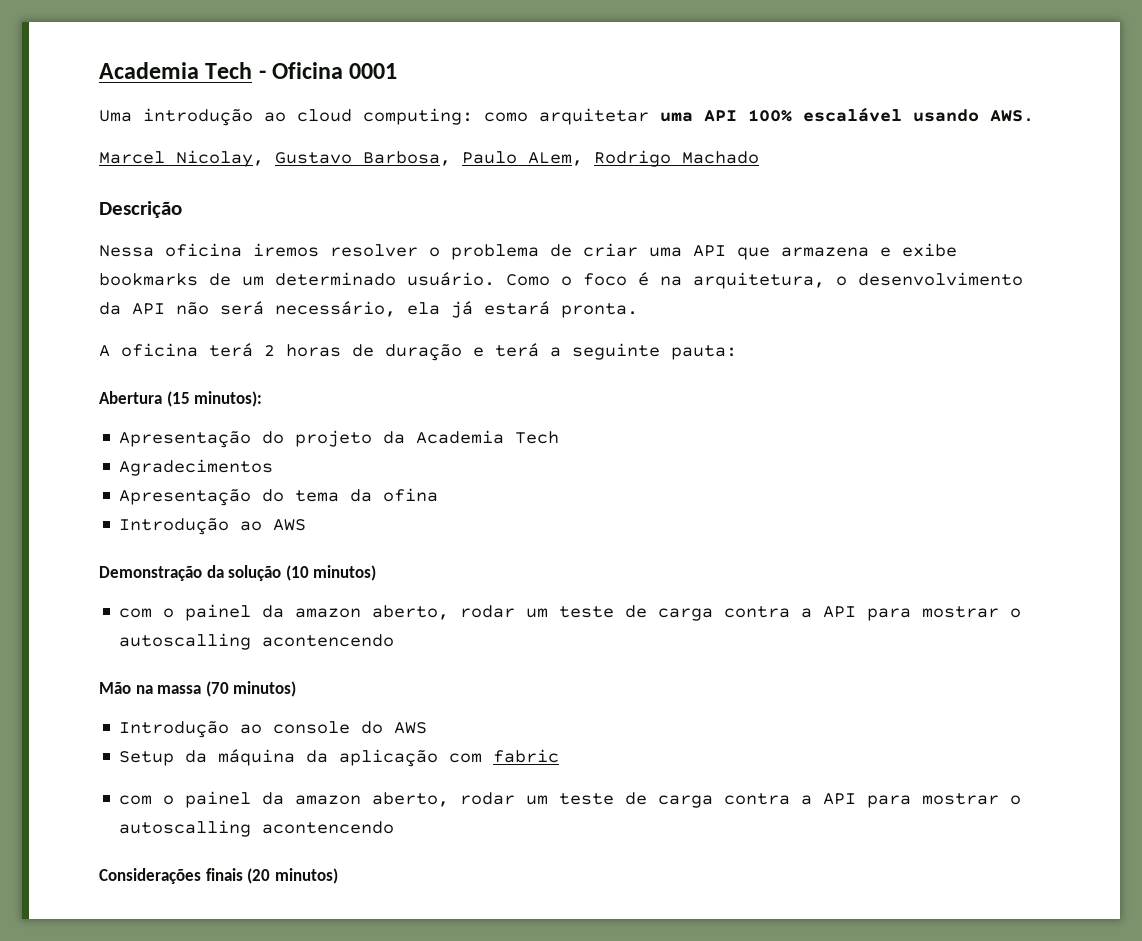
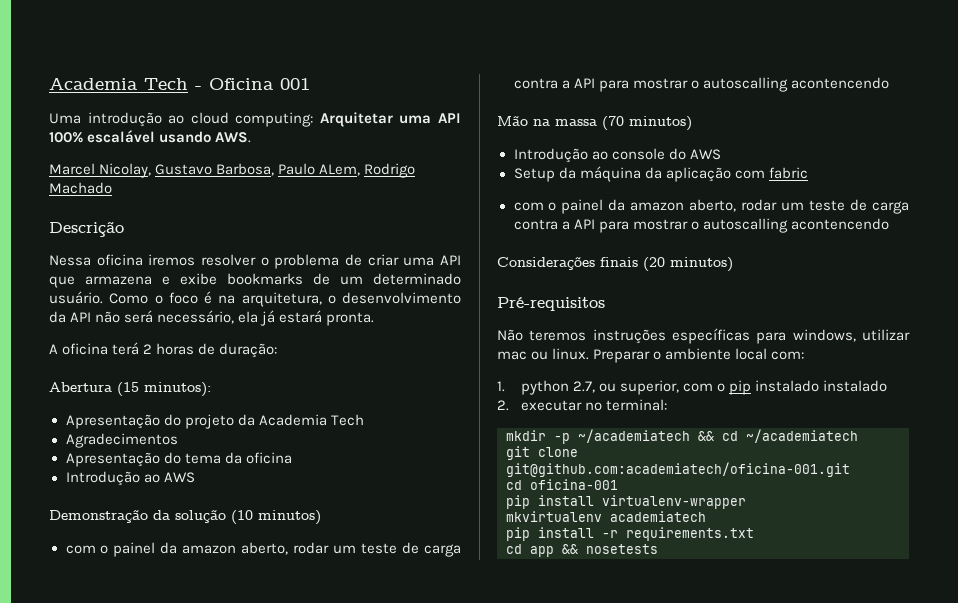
- Academia Tech - Oficina 0001
+ Academia Tech - Oficina 001
- Uma introdução ao cloud computing: como arquitetar uma API 100% escalável usando AWS.
+ Uma introdução ao cloud computing: Arquitetar uma API 100% escalável usando AWS.
- A oficina terá 2 horas de duração e terá a seguinte pauta:
+ A oficina terá 2 horas de duração:
- Apresentação do tema da ofina
+ Apresentação do tema da oficina
+ Pré-requisitos
+ Não teremos instruções específicas para windows, utilizar mac ou linux. Preparar o ambiente local com:
+ 1. python 2.7, ou superior, com o pip instalado instalado
+ 2. executar no terminal:
+ mkdir -p ~/academiatech && cd ~/academiatech
+ git clone git@github.com:academiatech/oficina-001.git
+ cd oficina-001
+ pip install virtualenv-wrapper
+ mkvirtualenv academiatech
+ pip install -r requirements.txt
+ cd app && nosetests

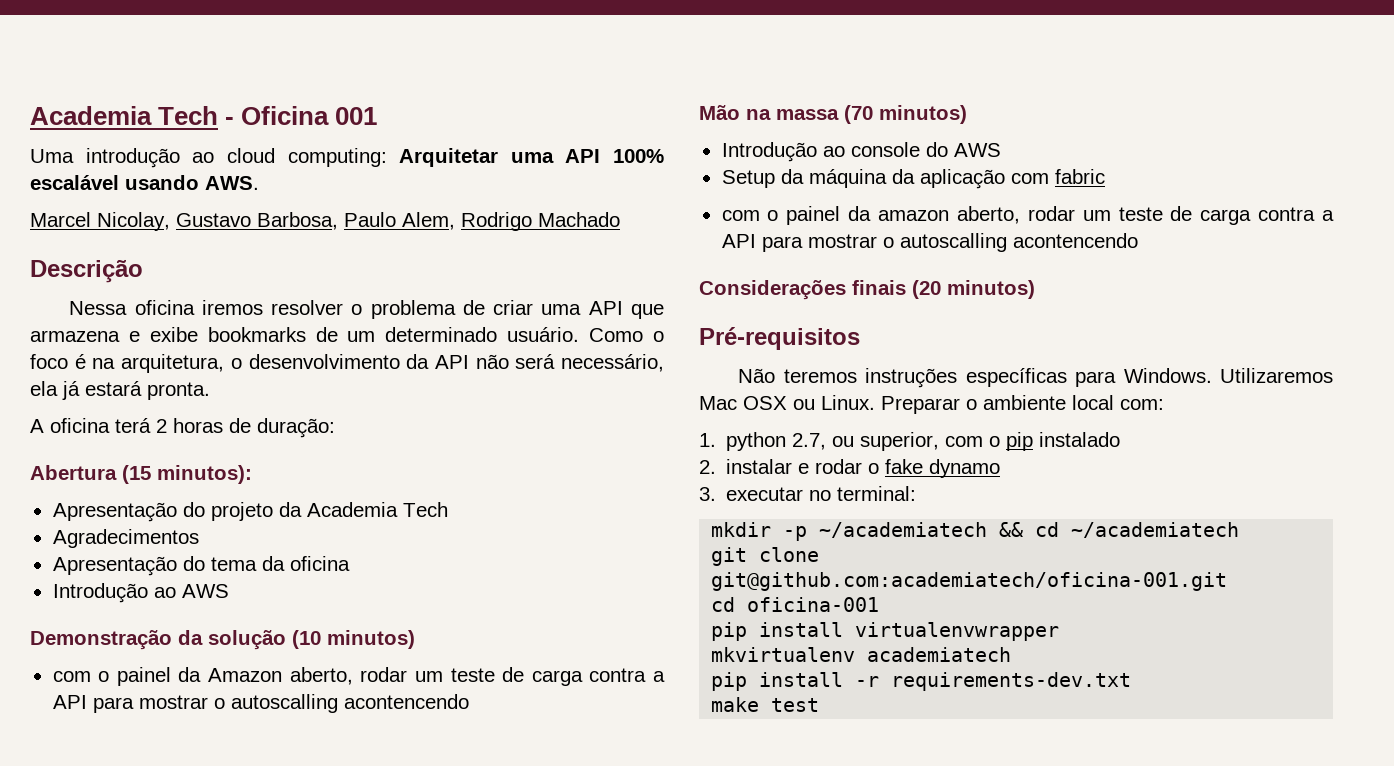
- Marcel Nicolay, Gustavo Barbosa, Paulo ALem, Rodrigo Machado
+ Marcel Nicolay, Gustavo Barbosa, Paulo Alem, Rodrigo Machado
  Demonstração da solução (10 minutos)
- com o painel da amazon aberto, rodar um teste de carga contra a API para mostrar o autoscalling acontencendo
+ com o painel da Amazon aberto, rodar um teste de carga contra a API para mostrar o autoscalling acontencendo
- Não teremos instruções específicas para windows, utilizar mac ou linux.
+ Não teremos instruções específicas para Windows. Utilizaremos Mac OSX ou Linux.
- 1. python 2.7, ou superior, com o pip instalado instalado
- 2. executar no terminal:
+ 1. python 2.7, ou superior, com o pip instalado
+ 2. instalar e rodar o fake dynamo
+ 3. executar no terminal:
- pip install virtualenv-wrapper
+ pip install virtualenvwrapper
- pip install -r requirements.txt
- cd app && nosetests
+ pip install -r requirements-dev.txt
+ make test

